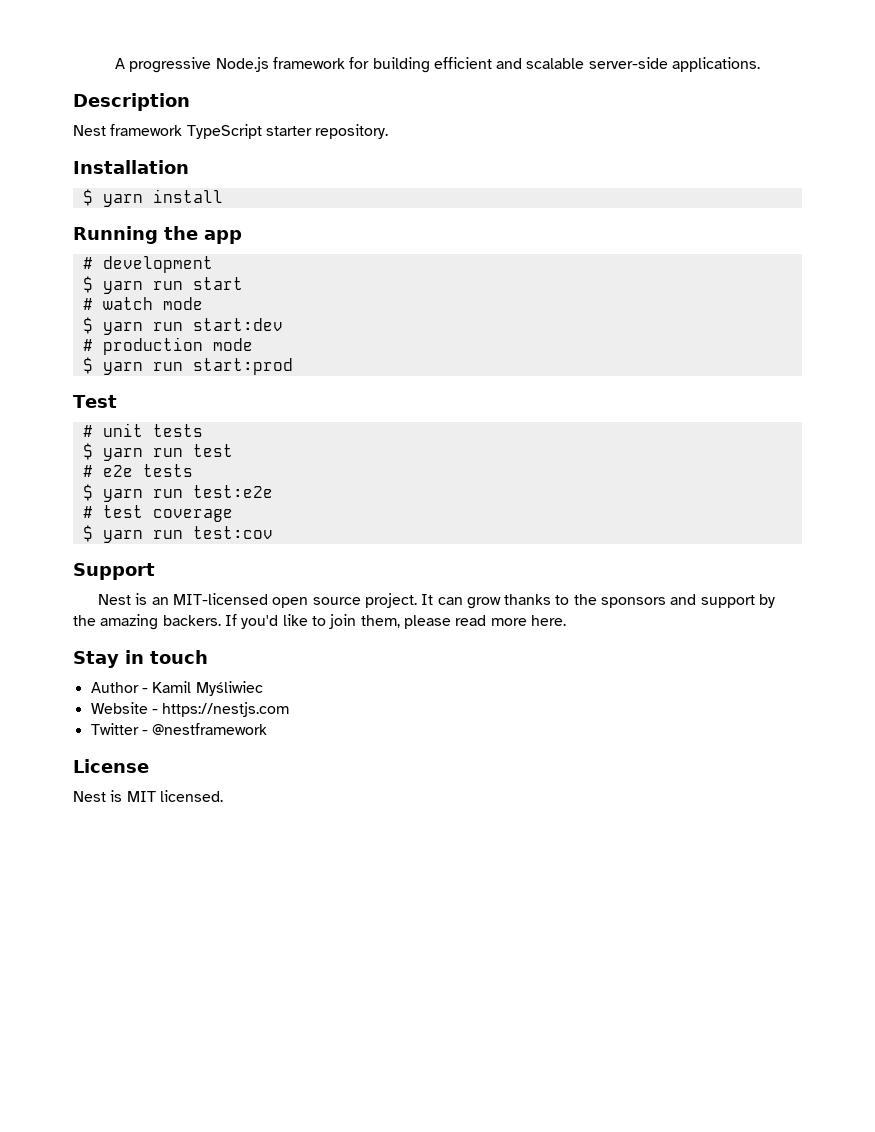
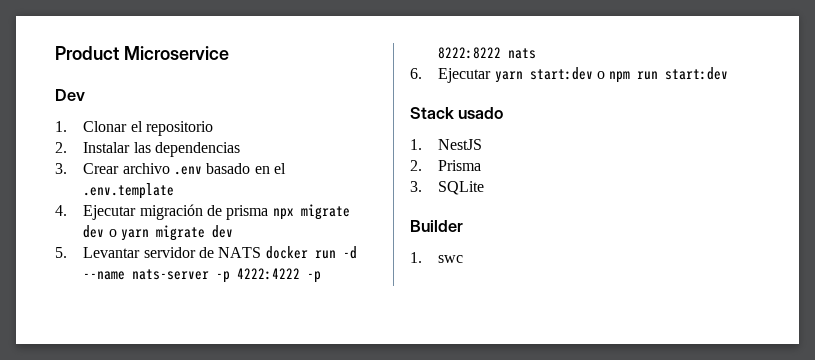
- A progressive Node.js framework for building efficient and scalable server-side applications.
- Description
- Nest framework TypeScript starter repository.
- Installation
- $ yarn install
- Running the app
- # development
- $ yarn run start
- # watch mode
- $ yarn run start:dev
- # production mode
- $ yarn run start:prod
- Test
- # unit tests
- $ yarn run test
- # e2e tests
- $ yarn run test:e2e
- # test coverage
- $ yarn run test:cov
- Support
- Nest is an MIT-licensed open source project. It can grow thanks to the sponsors and support by the amazing backers. If you'd like to join them, please read more here.
- Stay in touch
- Author - Kamil Myśliwiec
- Website - https://nestjs.com
- Twitter - @nestframework
- License
- Nest is MIT licensed.
+ Product Microservice
+ Dev
+ 1. Clonar el repositorio
+ 2. Instalar las dependencias
+ 3. Crear archivo .env basado en el .env.template
+ 4. Ejecutar migración de prisma npx migrate dev o yarn migrate dev
+ 5. Levantar servidor de NATS docker run -d --name nats-server -p 4222:4222 -p 8222:8222 nats
+ 6. Ejecutar yarn start:dev o npm run start:dev
+ Stack usado
+ 1. NestJS
+ 2. Prisma
+ 3. SQLite
+ Builder
+ 1. swc

